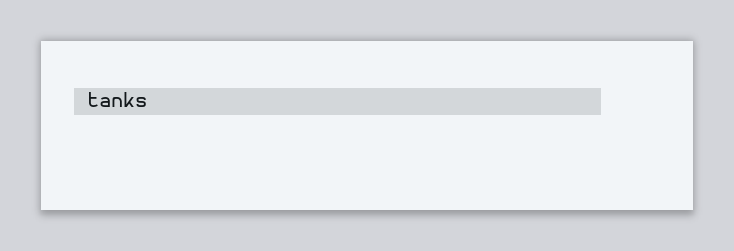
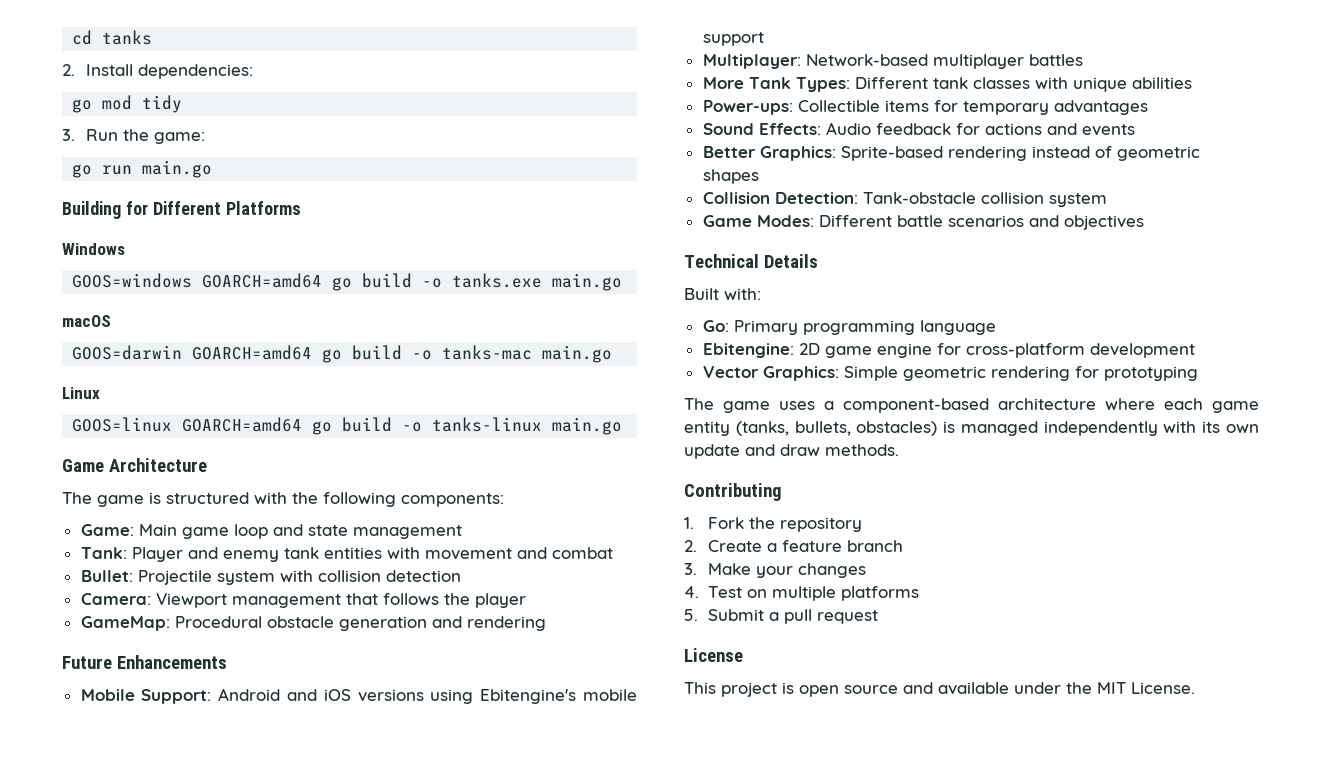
- tanks
+ cd tanks
+ 2. Install dependencies:
+ go mod tidy
+ 3. Run the game:
+ go run main.go
+ Building for Different Platforms
+ Windows
+ GOOS=windows GOARCH=amd64 go build -o tanks.exe main.go
+ macOS
+ GOOS=darwin GOARCH=amd64 go build -o tanks-mac main.go
+ Linux
+ GOOS=linux GOARCH=amd64 go build -o tanks-linux main.go
+ Game Architecture
+ The game is structured with the following components:
+ Game: Main game loop and state management
+ Tank: Player and enemy tank entities with movement and combat
+ Bullet: Projectile system with collision detection
+ Camera: Viewport management that follows the player
+ GameMap: Procedural obstacle generation and rendering
+ Future Enhancements
+ Mobile Support: Android and iOS versions using Ebitengine's mobile support
+ Multiplayer: Network-based multiplayer battles
+ More Tank Types: Different tank classes with unique abilities
+ Power-ups: Collectible items for temporary advantages
+ Sound Effects: Audio feedback for actions and events
+ Better Graphics: Sprite-based rendering instead of geometric shapes
+ Collision Detection: Tank-obstacle collision system
+ Game Modes: Different battle scenarios and objectives
+ Technical Details
+ Built with:
+ Go: Primary programming language
+ Ebitengine: 2D game engine for cross-platform development
+ Vector Graphics: Simple geometric rendering for prototyping
+ The game uses a component-based architecture where each game entity (tanks, bullets, obstacles) is managed independently with its own update and draw methods.
+ Contributing
+ 1. Fork the repository
+ 2. Create a feature branch
+ 3. Make your changes
+ 4. Test on multiple platforms
+ 5. Submit a pull request
+ License
+ This project is open source and available under the MIT License.

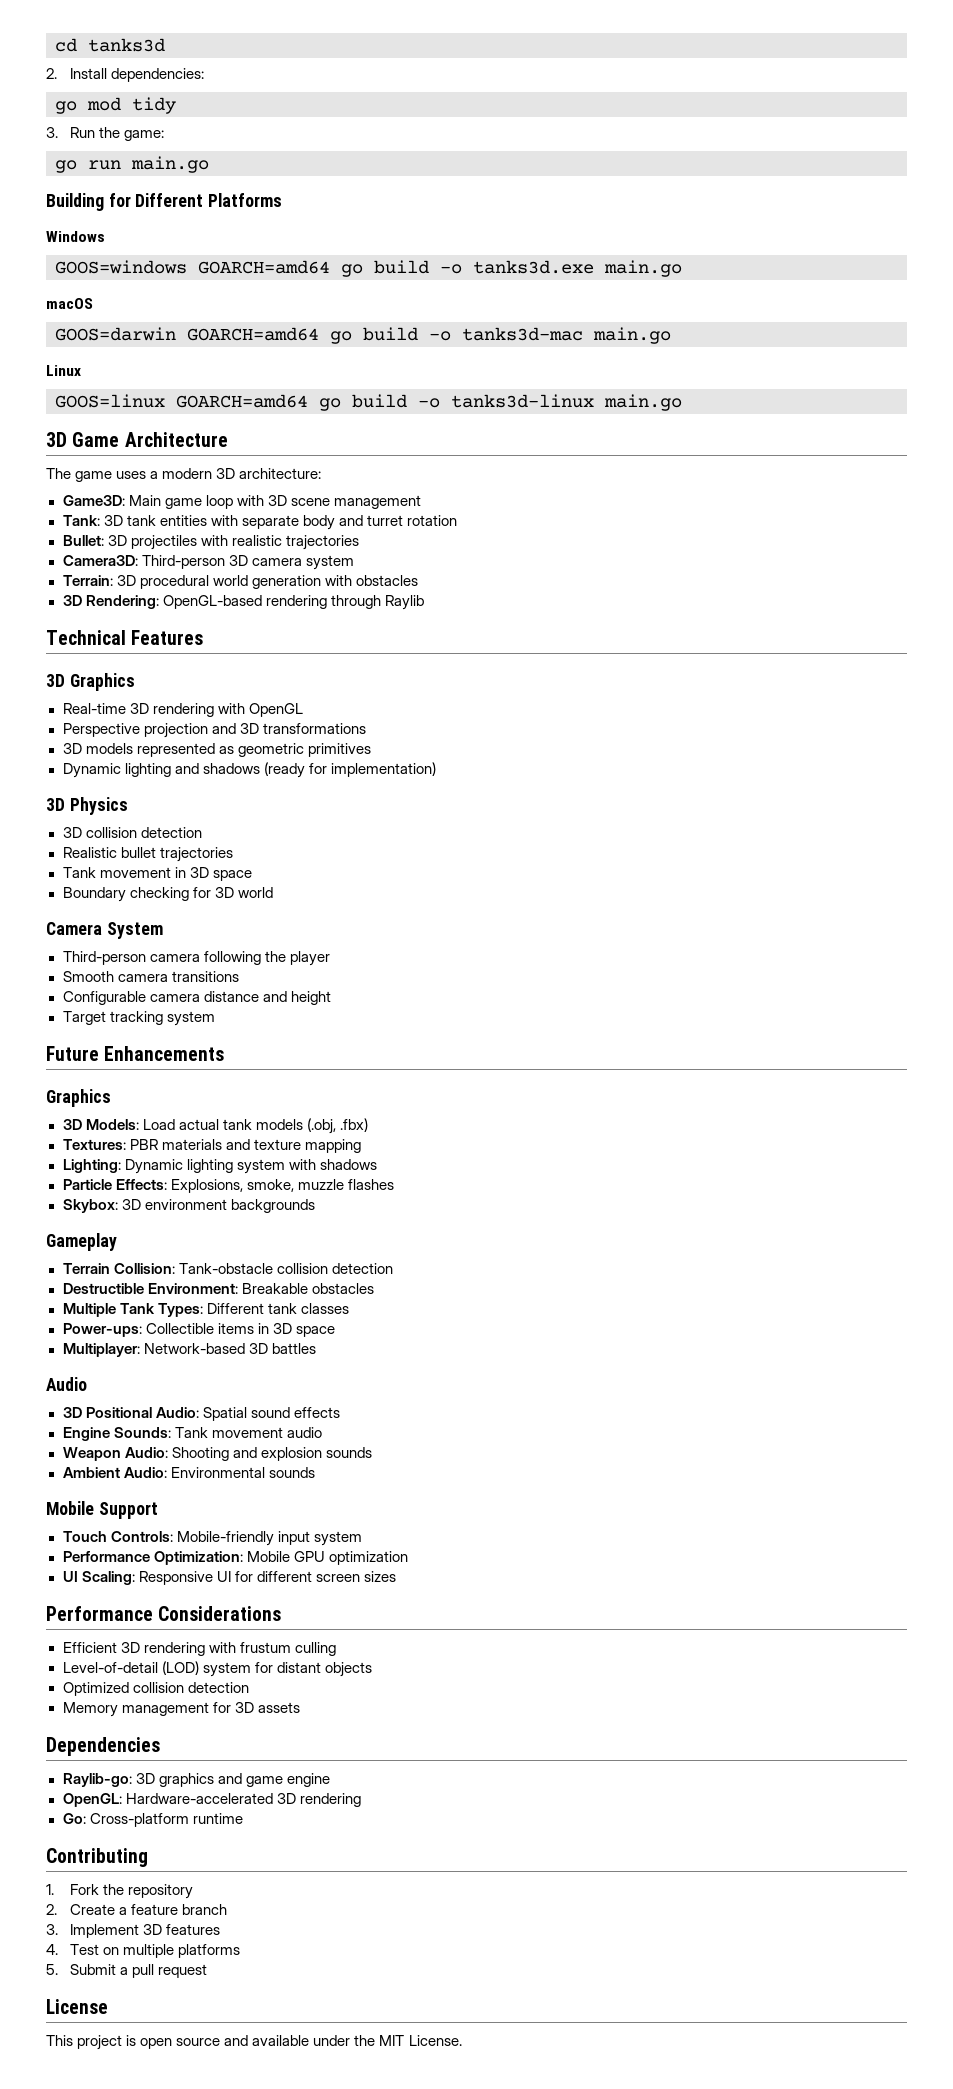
- cd tanks
+ cd tanks3d
- GOOS=windows GOARCH=amd64 go build -o tanks.exe main.go
+ GOOS=windows GOARCH=amd64 go build -o tanks3d.exe main.go
- GOOS=darwin GOARCH=amd64 go build -o tanks-mac main.go
+ GOOS=darwin GOARCH=amd64 go build -o tanks3d-mac main.go
- GOOS=linux GOARCH=amd64 go build -o tanks-linux main.go
- Game Architecture
+ GOOS=linux GOARCH=amd64 go build -o tanks3d-linux main.go
+ 3D Game Architecture
- The game is structured with the following components:
- Game: Main game loop and state management
- Tank: Player and enemy tank entities with movement and combat
- Bullet: Projectile system with collision detection
- Camera: Viewport management that follows the player
- GameMap: Procedural obstacle generation and rendering
+ The game uses a modern 3D architecture:
+ Game3D: Main game loop with 3D scene management
+ Tank: 3D tank entities with separate body and turret rotation
+ Bullet: 3D projectiles with realistic trajectories
+ Camera3D: Third-person 3D camera system
+ Terrain: 3D procedural world generation with obstacles
+ 3D Rendering: OpenGL-based rendering through Raylib
+ Technical Features
+ 3D Graphics
+ Real-time 3D rendering with OpenGL
+ Perspective projection and 3D transformations
+ 3D models represented as geometric primitives
+ Dynamic lighting and shadows (ready for implementation)
+ 3D Physics
+ 3D collision detection
+ Realistic bullet trajectories
+ Tank movement in 3D space
+ Boundary checking for 3D world
+ Camera System
+ Third-person camera following the player
+ Smooth camera transitions
+ Configurable camera distance and height
+ Target tracking system
  Future Enhancements
- Mobile Support: Android and iOS versions using Ebitengine's mobile support
- Multiplayer: Network-based multiplayer battles
- More Tank Types: Different tank classes with unique abilities
+ Graphics
+ 3D Models: Load actual tank models (.obj, .fbx)
+ Textures: PBR materials and texture mapping
+ Lighting: Dynamic lighting system with shadows
+ Particle Effects: Explosions, smoke, muzzle flashes
+ Skybox: 3D environment backgrounds
+ Gameplay
+ Terrain Collision: Tank-obstacle collision detection
+ Destructible Environment: Breakable obstacles
+ Multiple Tank Types: Different tank classes
- Power-ups: Collectible items for temporary advantages
- Sound Effects: Audio feedback for actions and events
- Better Graphics: Sprite-based rendering instead of geometric shapes
- Collision Detection: Tank-obstacle collision system
- Game Modes: Different battle scenarios and objectives
- Technical Details
- Built with:
- Go: Primary programming language
- Ebitengine: 2D game engine for cross-platform development
- Vector Graphics: Simple geometric rendering for prototyping
- The game uses a component-based architecture where each game entity (tanks, bullets, obstacles) is managed independently with its own update and draw methods.
+ Power-ups: Collectible items in 3D space
+ Multiplayer: Network-based 3D battles
+ Audio
+ 3D Positional Audio: Spatial sound effects
+ Engine Sounds: Tank movement audio
+ Weapon Audio: Shooting and explosion sounds
+ Ambient Audio: Environmental sounds
+ Mobile Support
+ Touch Controls: Mobile-friendly input system
+ Performance Optimization: Mobile GPU optimization
+ UI Scaling: Responsive UI for different screen sizes
+ Performance Considerations
+ Efficient 3D rendering with frustum culling
+ Level-of-detail (LOD) system for distant objects
+ Optimized collision detection
+ Memory management for 3D assets
+ Dependencies
+ Raylib-go: 3D graphics and game engine
+ OpenGL: Hardware-accelerated 3D rendering
+ Go: Cross-platform runtime
- 3. Make your changes
+ 3. Implement 3D features

